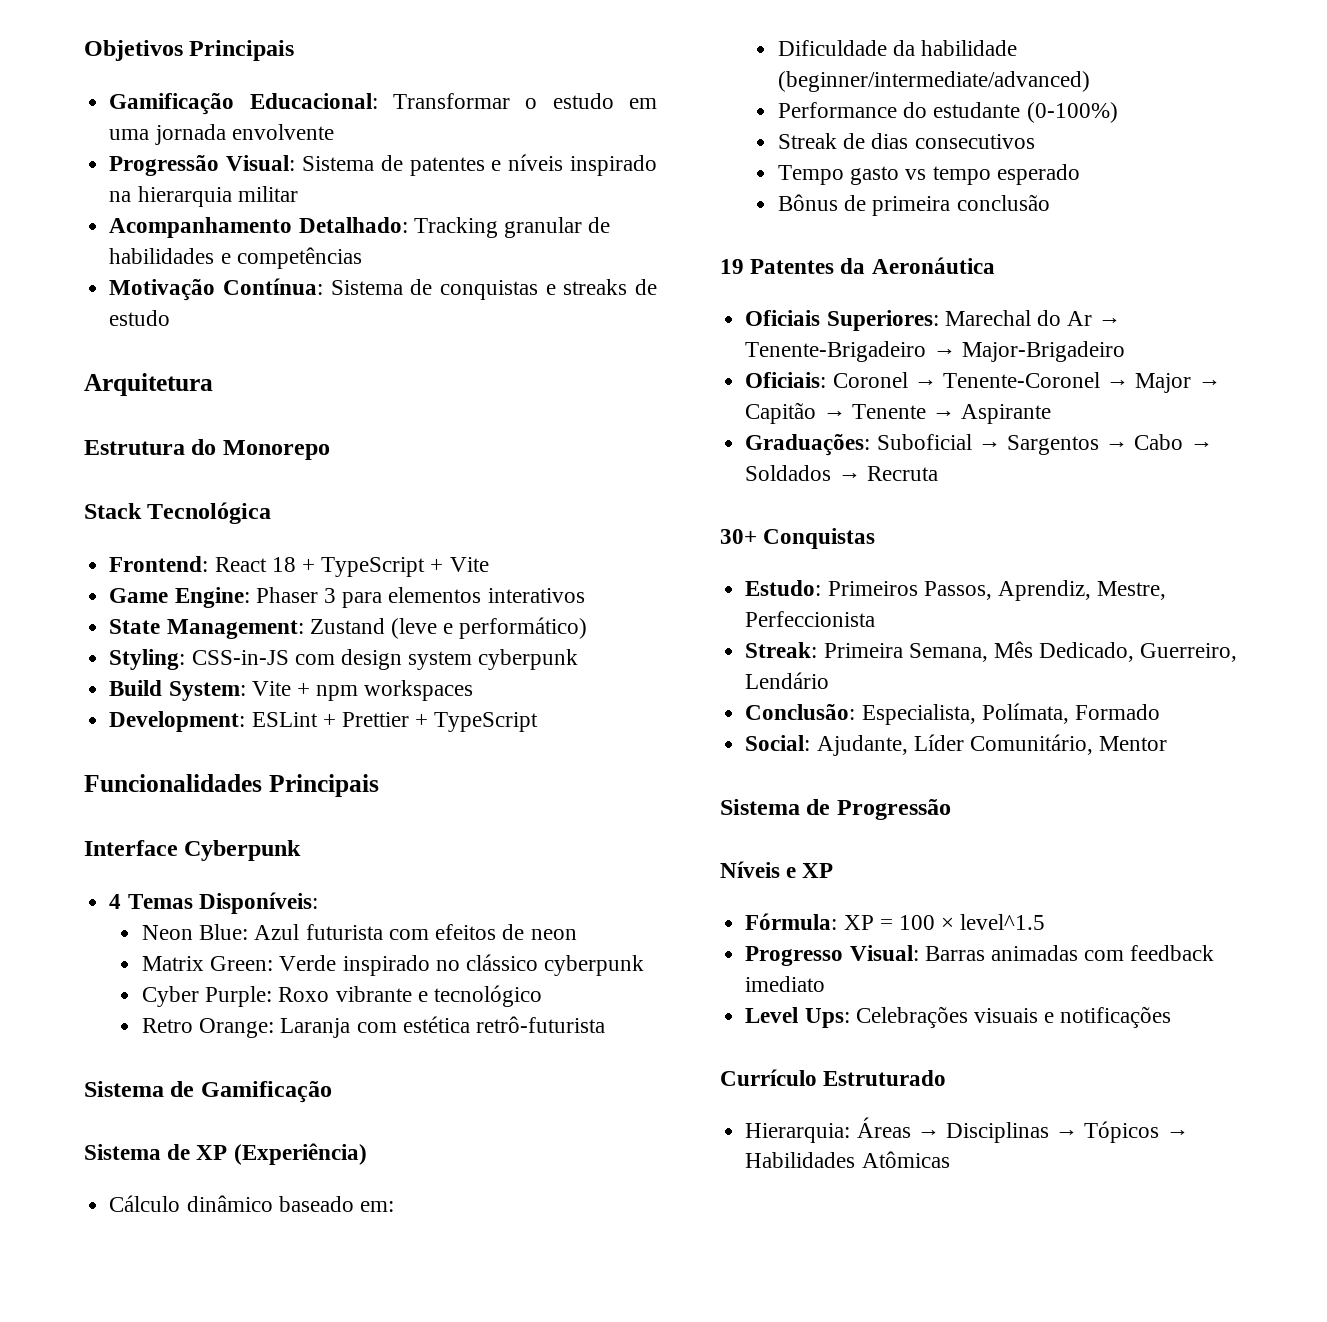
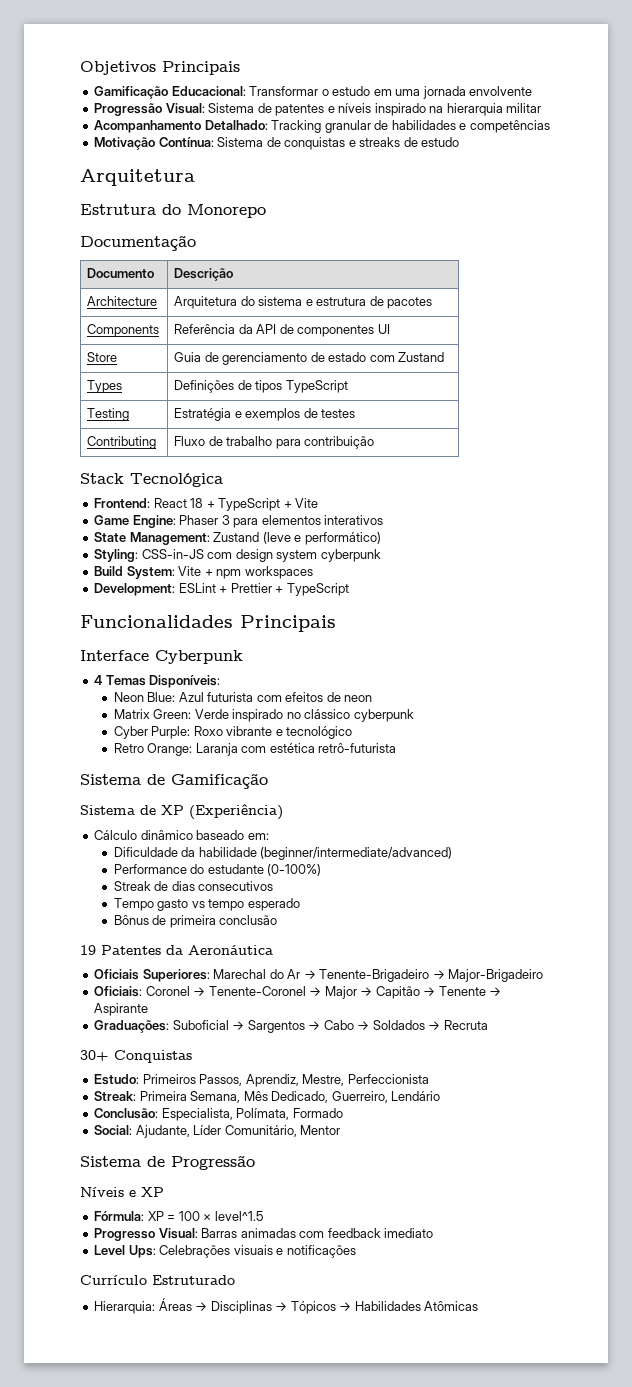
+ Documentação
+ Documento | Descrição
+ Architecture | Arquitetura do sistema e estrutura de pacotes
+ Components | Referência da API de componentes UI
+ Store | Guia de gerenciamento de estado com Zustand
+ Types | Definições de tipos TypeScript
+ Testing | Estratégia e exemplos de testes
+ Contributing | Fluxo de trabalho para contribuição

